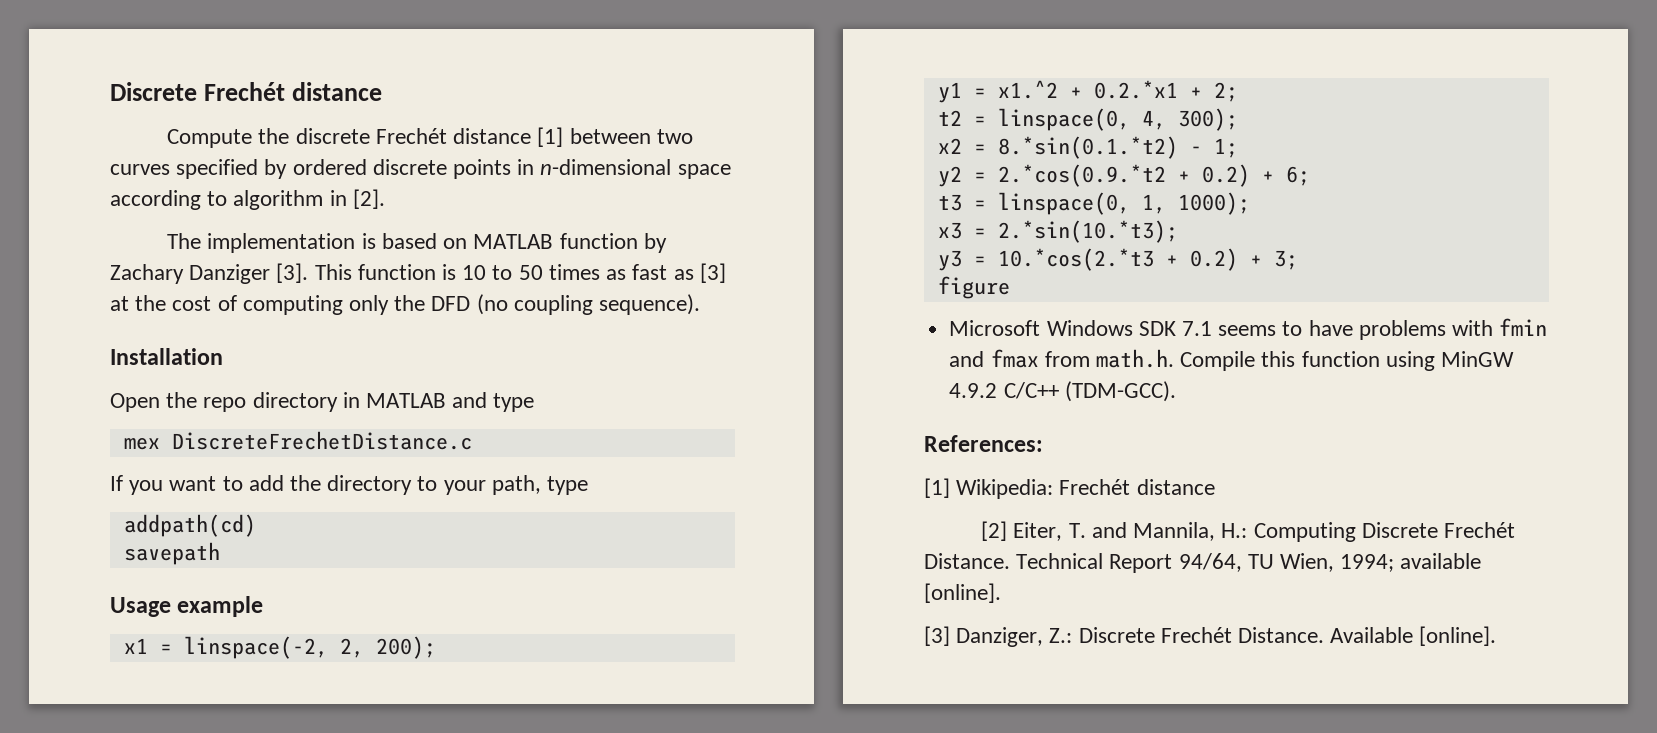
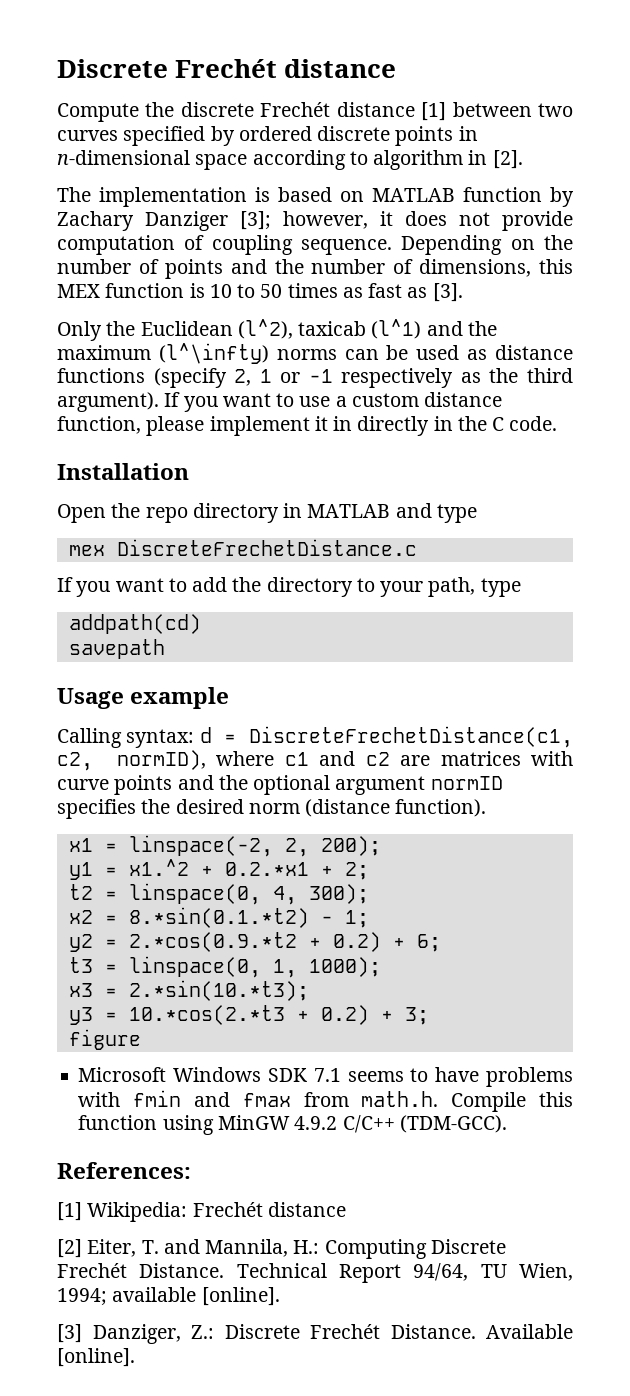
- The implementation is based on MATLAB function by Zachary Danziger [3]. This function is 10 to 50 times as fast as [3] at the cost of computing only the DFD (no coupling sequence).
+ The implementation is based on MATLAB function by Zachary Danziger [3]; however, it does not provide computation of coupling sequence. Depending on the number of points and the number of dimensions, this MEX function is 10 to 50 times as fast as [3].
+ Only the Euclidean (l^2), taxicab (l^1) and the maximum (l^\infty) norms can be used as distance functions (specify 2, 1 or -1 respectively as the third argument). If you want to use a custom distance function, please implement it in directly in the C code.
+ Calling syntax: d = DiscreteFrechetDistance(c1, c2, normID), where c1 and c2 are matrices with curve points and the optional argument normID specifies the desired norm (distance function).

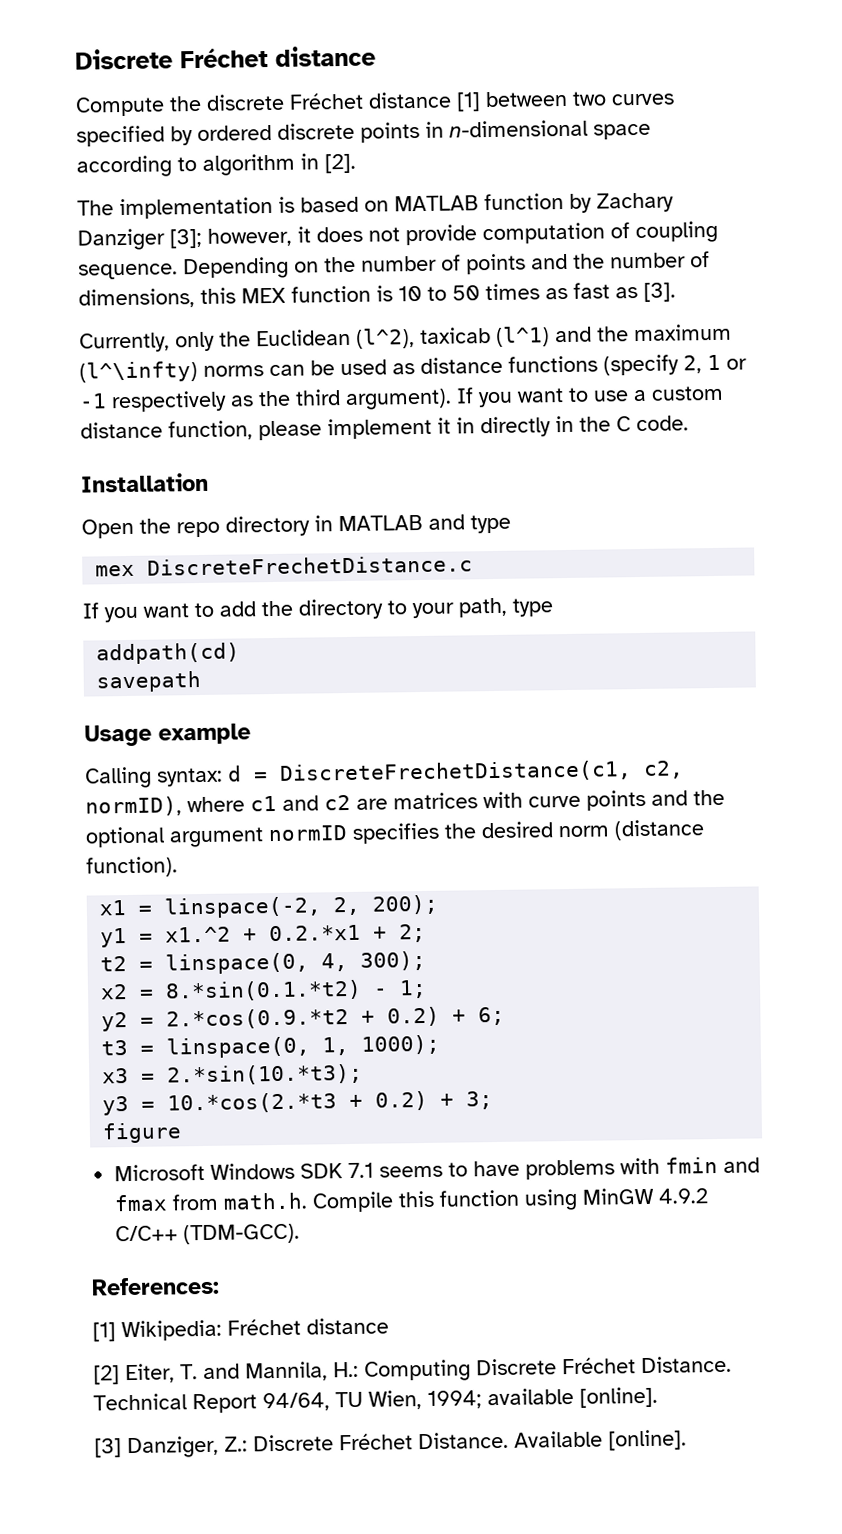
- Discrete Frechét distance
+ Discrete Fréchet distance
- Compute the discrete Frechét distance [1] between two curves specified by ordered discrete points in n-dimensional space according to algorithm in [2].
+ Compute the discrete Fréchet distance [1] between two curves specified by ordered discrete points in n-dimensional space according to algorithm in [2].
- Only the Euclidean (l^2), taxicab (l^1) and the maximum (l^\infty) norms can be used as distance functions (specify 2, 1 or -1 respectively as the third argument).
+ Currently, only the Euclidean (l^2), taxicab (l^1) and the maximum (l^\infty) norms can be used as distance functions (specify 2, 1 or -1 respectively as the third argument).
- [1] Wikipedia: Frechét distance
+ [1] Wikipedia: Fréchet distance
- [2] Eiter, T. and Mannila, H.: Computing Discrete Frechét Distance.
+ [2] Eiter, T. and Mannila, H.: Computing Discrete Fréchet Distance.
- [3] Danziger, Z.: Discrete Frechét Distance.
+ [3] Danziger, Z.: Discrete Fréchet Distance.

